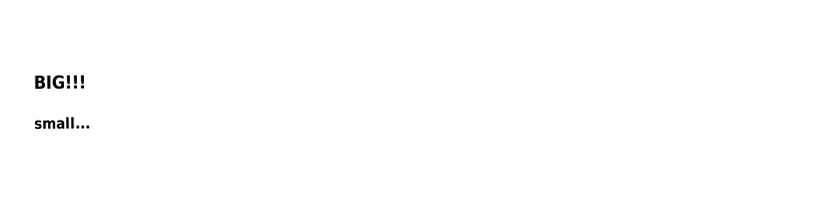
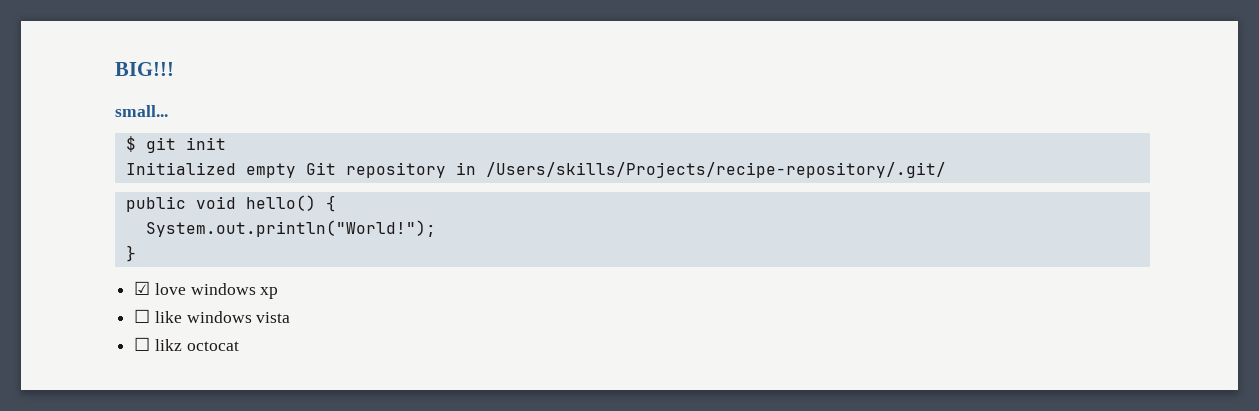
+ $ git init
+ Initialized empty Git repository in /Users/skills/Projects/recipe-repository/.git/
+ public void hello() {
+ System.out.println("World!");
+ }
+ ☑ love windows xp
+ ☐ like windows vista
+ ☐ likz octocat

